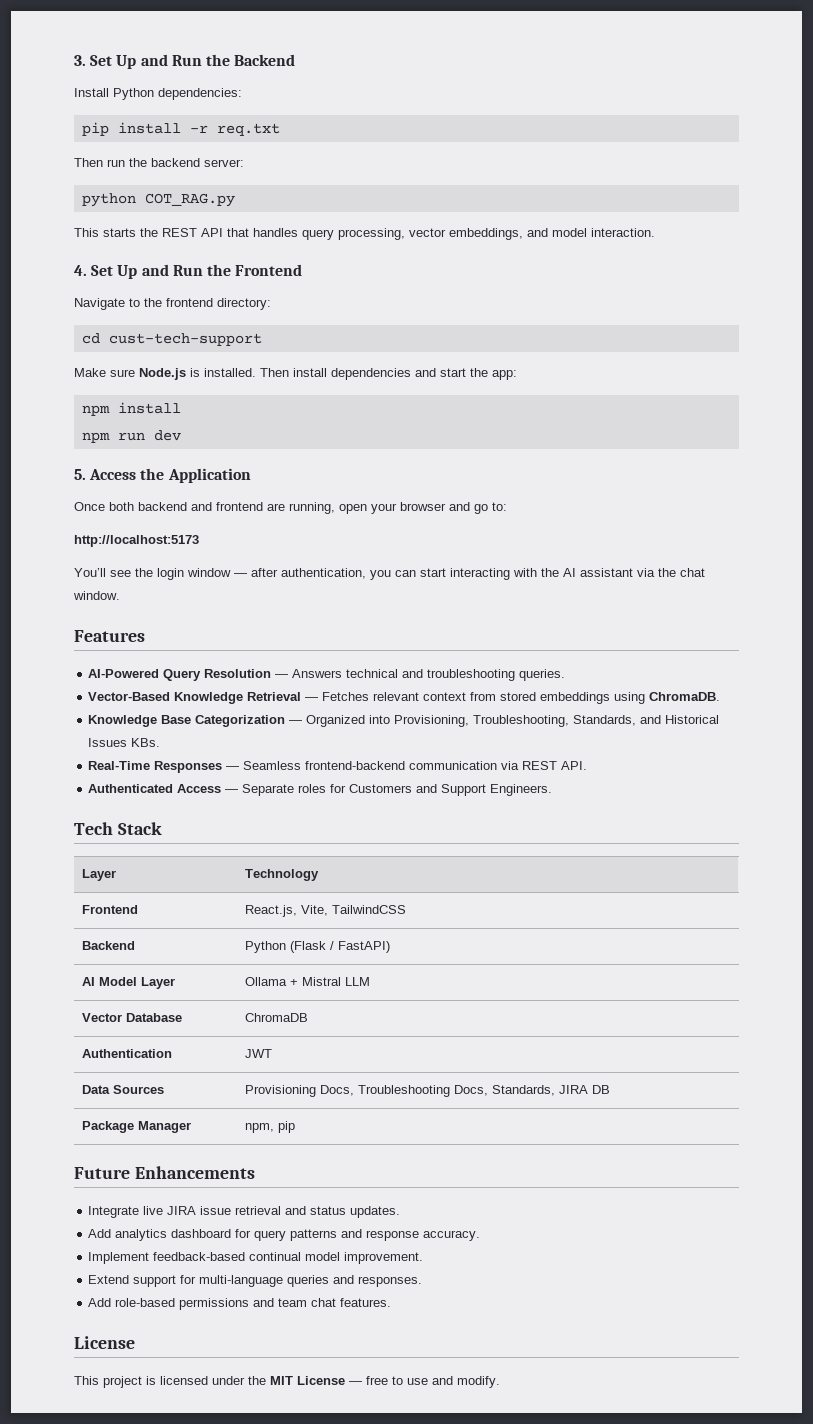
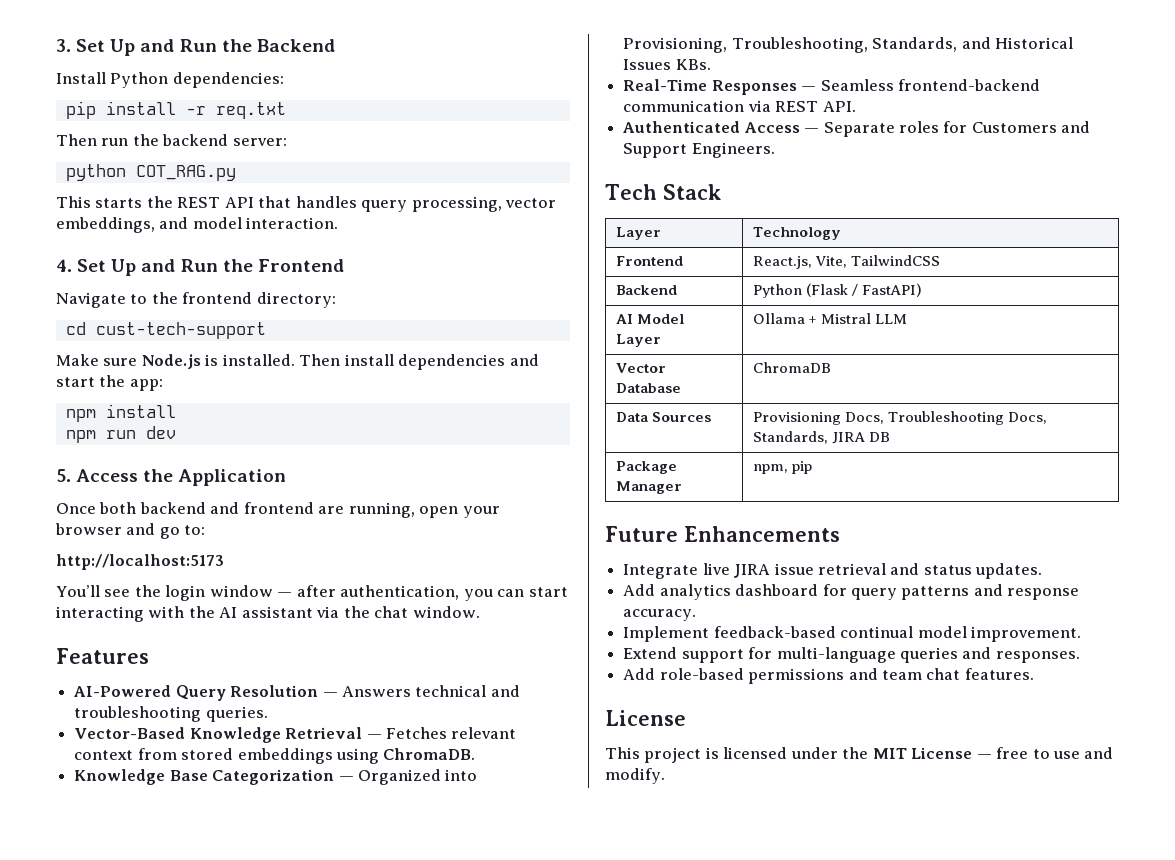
- Authentication | JWT

